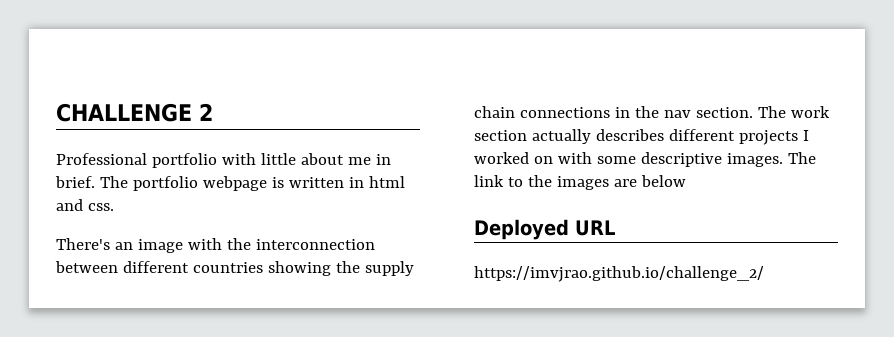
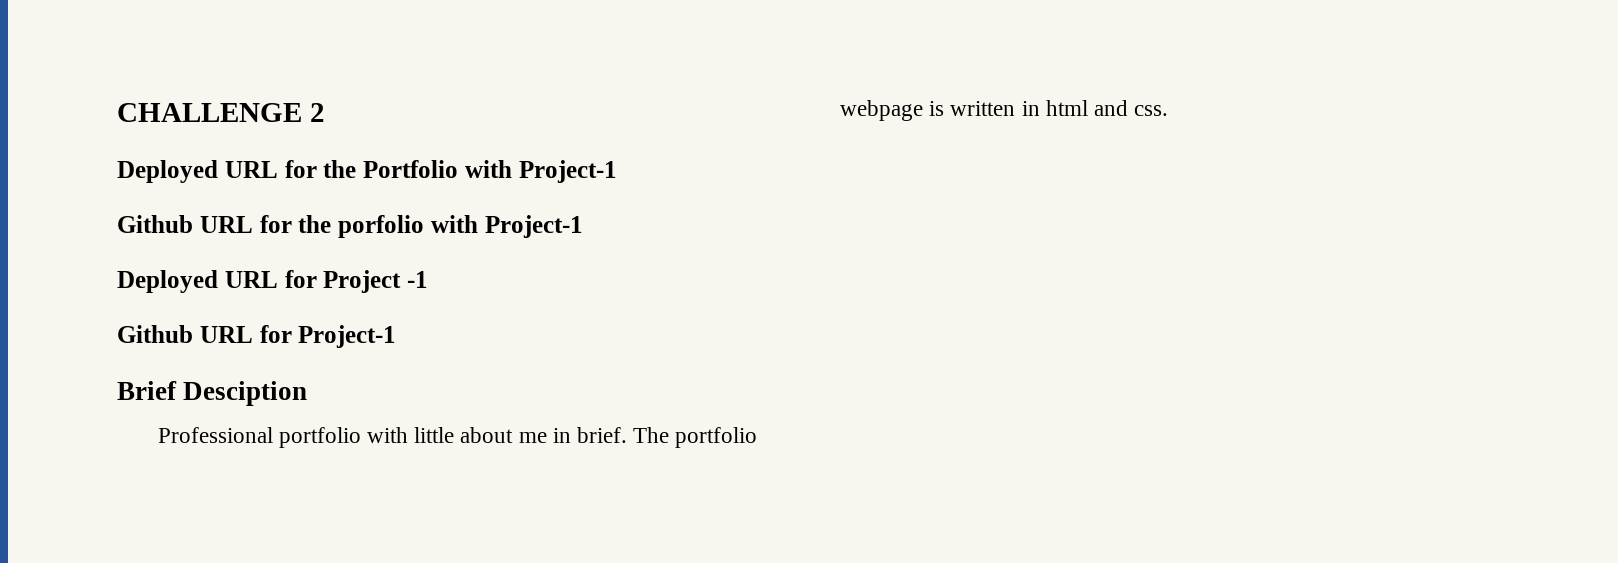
+ Deployed URL for the Portfolio with Project-1
+ Github URL for the porfolio with Project-1
+ Deployed URL for Project -1
+ Github URL for Project-1
+ Brief Desciption
- There's an image with the interconnection between different countries showing the supply chain connections in the nav section. The work section actually describes different projects I worked on with some descriptive images. The link to the images are below
- Deployed URL
- https://imvjrao.github.io/challenge_2/

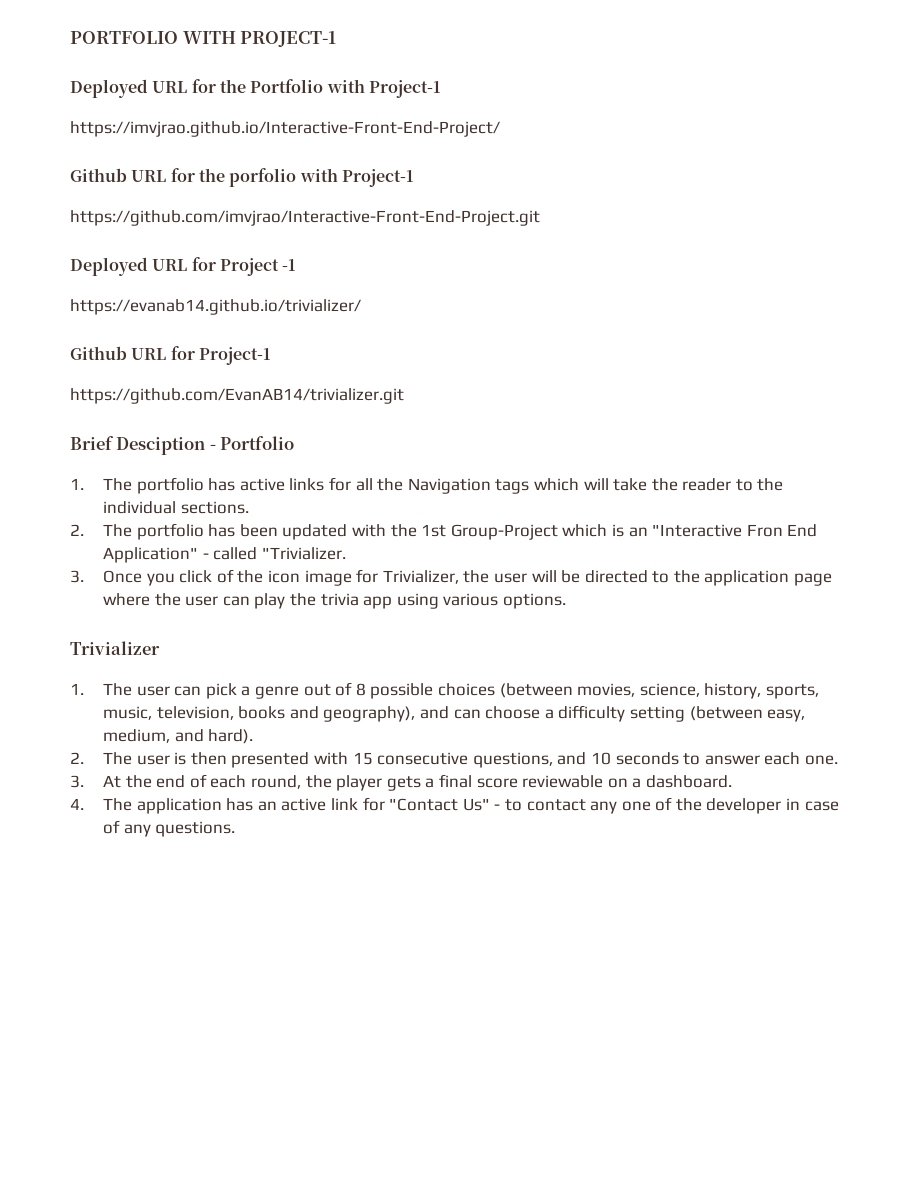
- CHALLENGE 2
+ PORTFOLIO WITH PROJECT-1
+ https://imvjrao.github.io/Interactive-Front-End-Project/
+ https://github.com/imvjrao/Interactive-Front-End-Project.git
+ https://evanab14.github.io/trivializer/
+ https://github.com/EvanAB14/trivializer.git
- Brief Desciption
- Professional portfolio with little about me in brief. The portfolio webpage is written in html and css.
+ Brief Desciption - Portfolio
+ 1. The portfolio has active links for all the Navigation tags which will take the reader to the individual sections.
+ 2. The portfolio has been updated with the 1st Group-Project which is an "Interactive Fron End Application" - called "Trivializer.
+ 3. Once you click of the icon image for Trivializer, the user will be directed to the application page where the user can play the trivia app using various options.
+ Trivializer
+ 1. The user can pick a genre out of 8 possible choices (between movies, science, history, sports, music, television, books and geography), and can choose a difficulty setting (between easy, medium, and hard).
+ 2. The user is then presented with 15 consecutive questions, and 10 seconds to answer each one.
+ 3. At the end of each round, the player gets a final score reviewable on a dashboard.
+ 4. The application has an active link for "Contact Us" - to contact any one of the developer in case of any questions.

